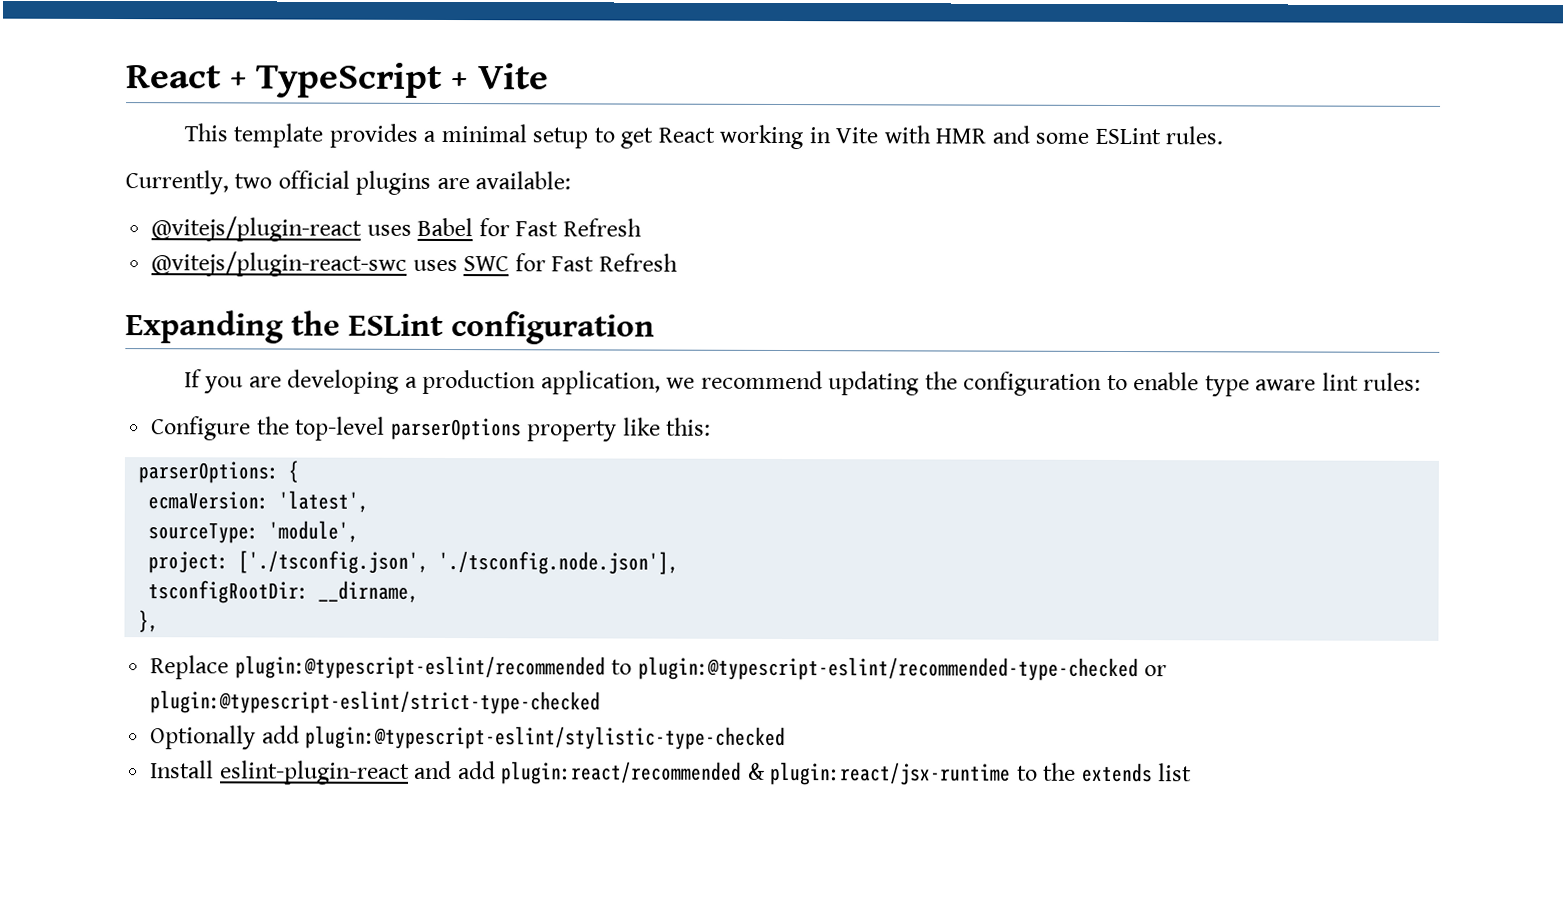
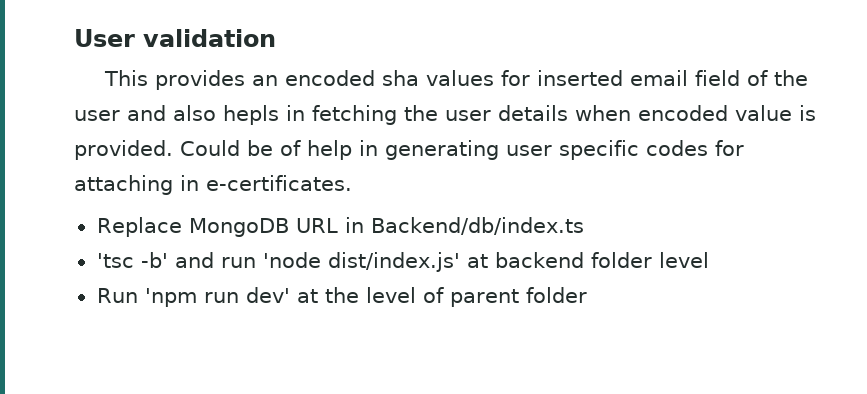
- React + TypeScript + Vite
- This template provides a minimal setup to get React working in Vite with HMR and some ESLint rules.
- Currently, two official plugins are available:
- @vitejs/plugin-react uses Babel for Fast Refresh
- @vitejs/plugin-react-swc uses SWC for Fast Refresh
- Expanding the ESLint configuration
- If you are developing a production application, we recommend updating the configuration to enable type aware lint rules:
- Configure the top-level parserOptions property like this:
- parserOptions: {
- ecmaVersion: 'latest',
- sourceType: 'module',
- project: ['./tsconfig.json', './tsconfig.node.json'],
- tsconfigRootDir: __dirname,
- },
- Replace plugin:@typescript-eslint/recommended to plugin:@typescript-eslint/recommended-type-checked or plugin:@typescript-eslint/strict-type-checked
- Optionally add plugin:@typescript-eslint/stylistic-type-checked
- Install eslint-plugin-react and add plugin:react/recommended & plugin:react/jsx-runtime to the extends list
+ User validation
+ This provides an encoded sha values for inserted email field of the user and also hepls in fetching the user details when encoded value is provided. Could be of help in generating user specific codes for attaching in e-certificates.
+ Replace MongoDB URL in Backend/db/index.ts
+ 'tsc -b' and run 'node dist/index.js' at backend folder level
+ Run 'npm run dev' at the level of parent folder

